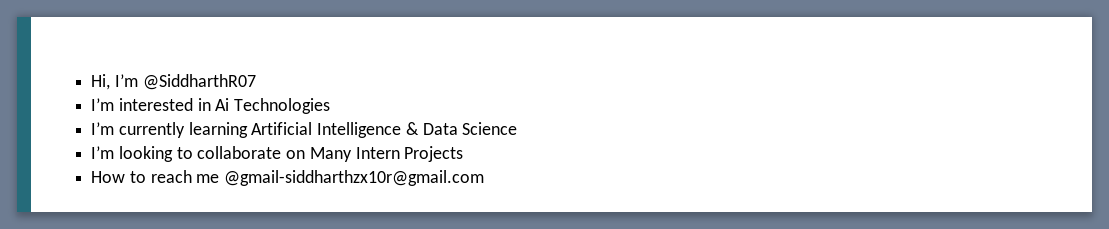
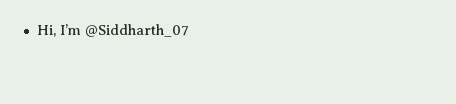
- Hi, I’m @SiddharthR07
- I’m interested in Ai Technologies
- I’m currently learning Artificial Intelligence & Data Science
- I’m looking to collaborate on Many Intern Projects
- How to reach me @gmail-siddharthzx10r@gmail.com
+ Hi, I’m @Siddharth_07

